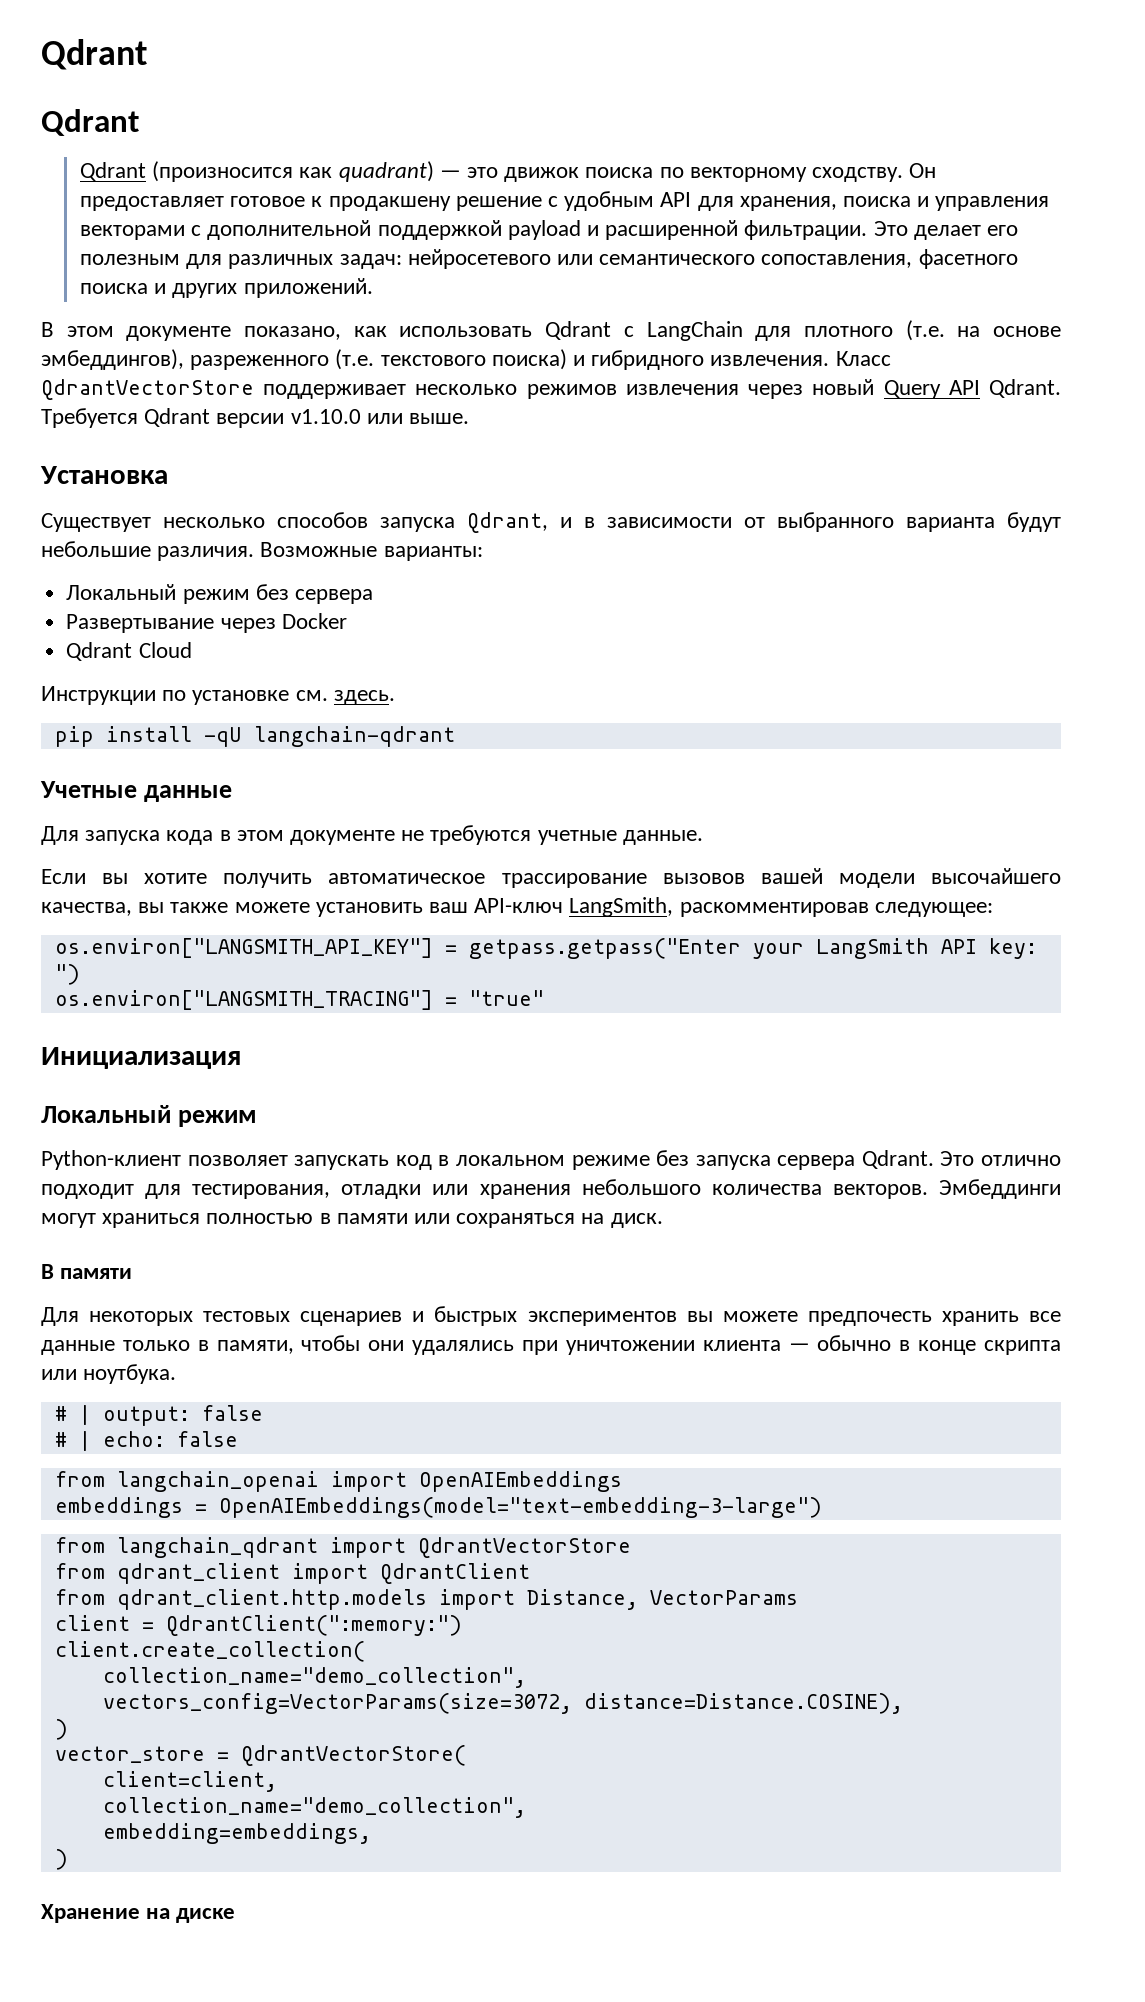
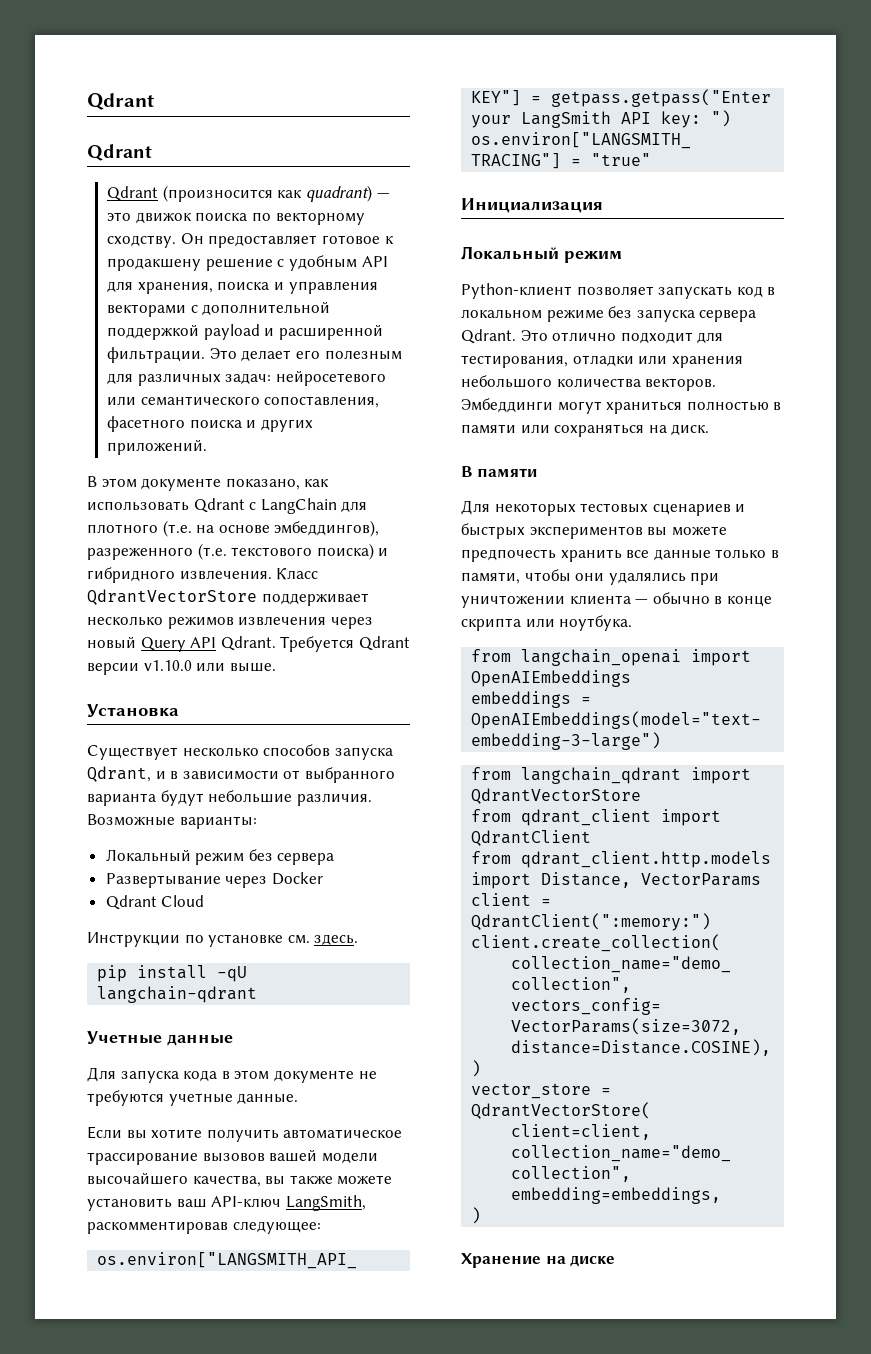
- # | output: false
- # | echo: false

